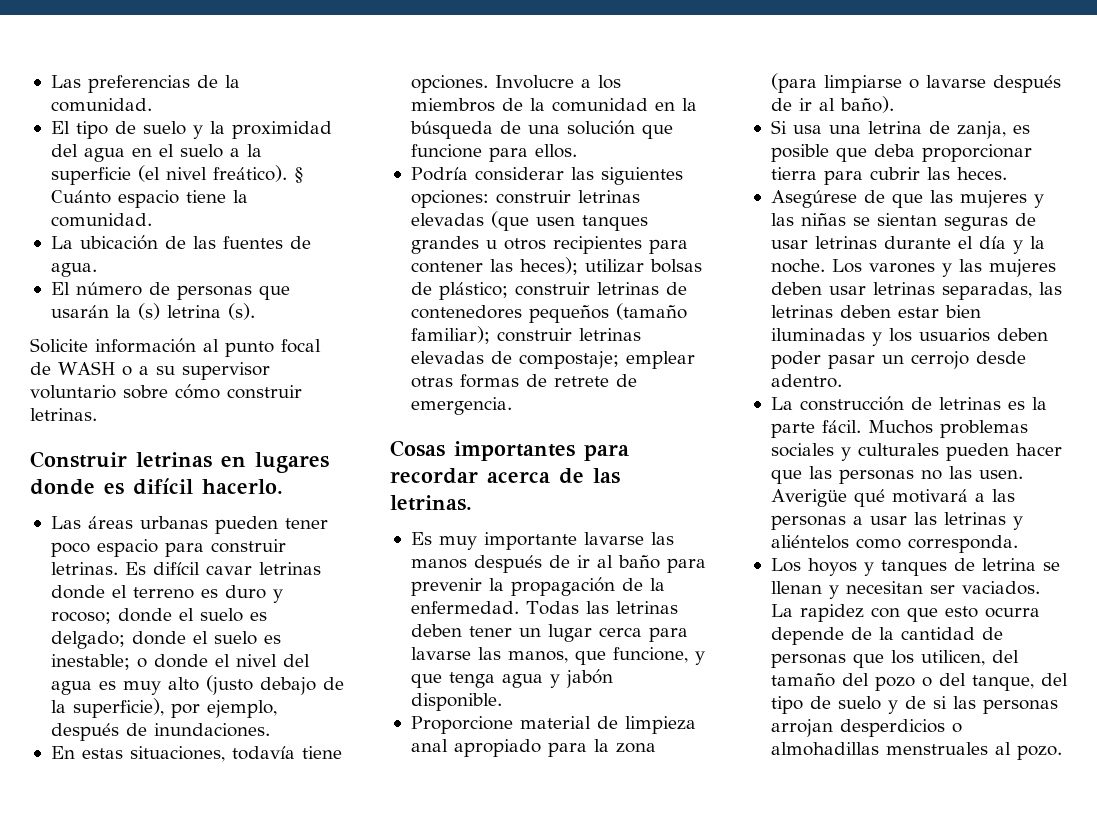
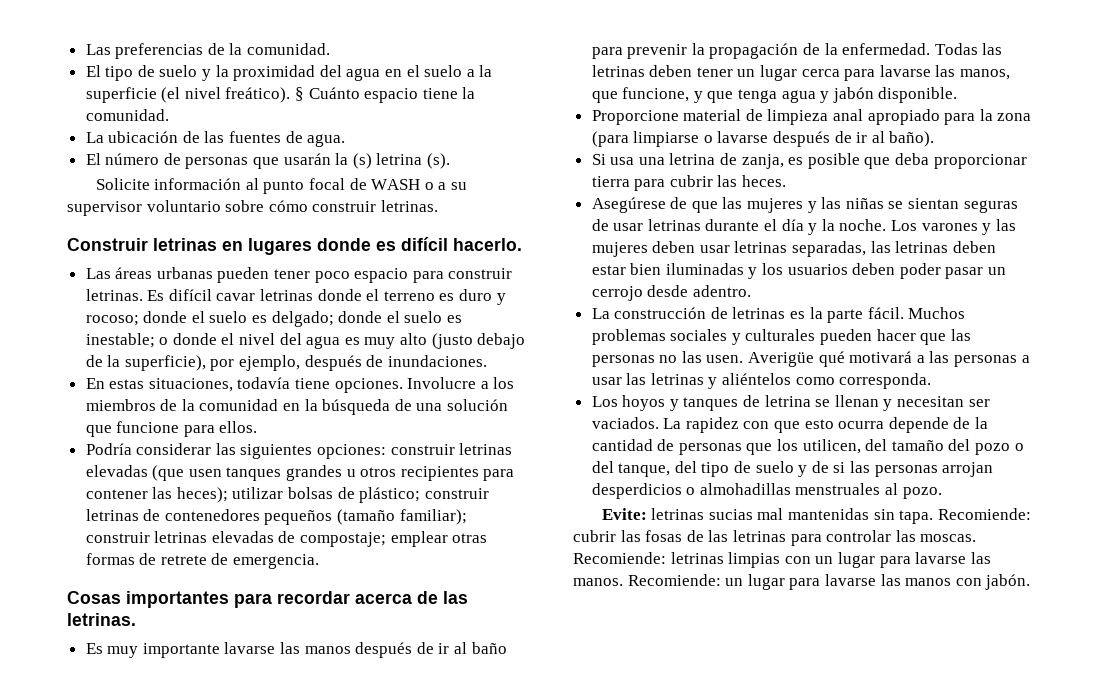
+ Evite: letrinas sucias mal mantenidas sin tapa. Recomiende: cubrir las fosas de las letrinas para controlar las moscas. Recomiende: letrinas limpias con un lugar para lavarse las manos. Recomiende: un lugar para lavarse las manos con jabón.

